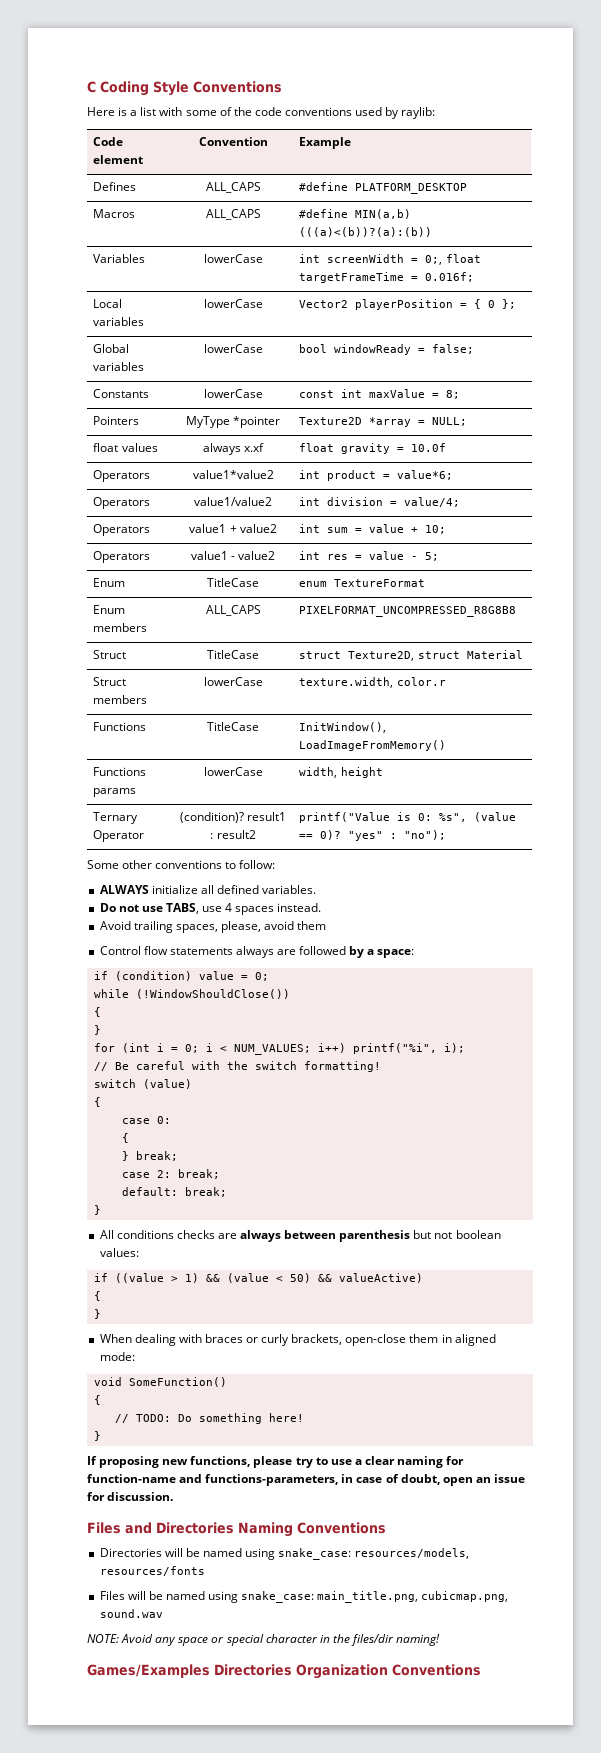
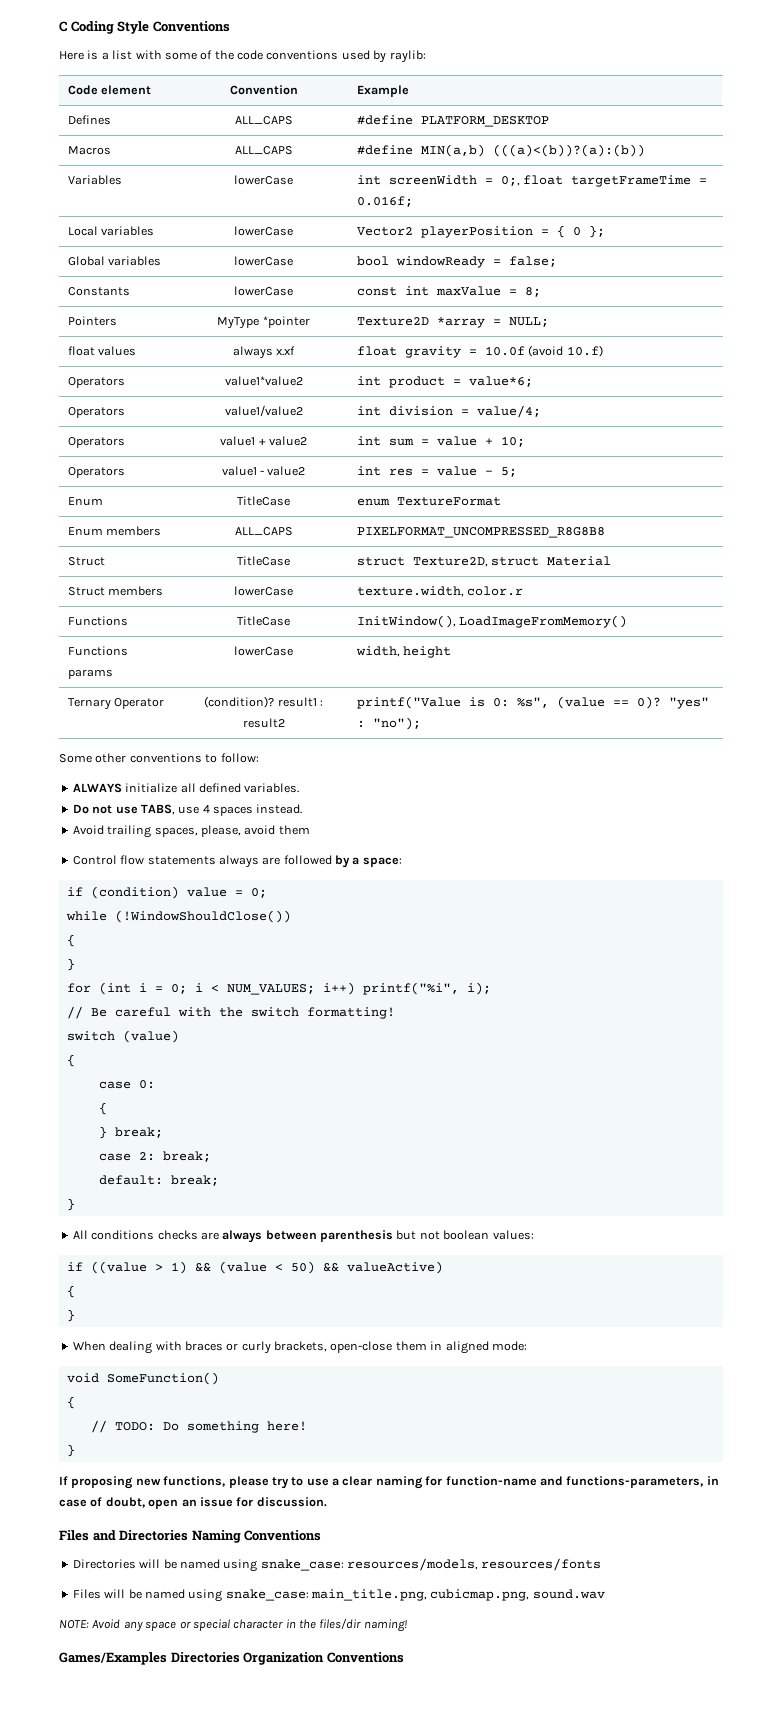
- float values | always x.xf | float gravity = 10.0f
+ float values | always x.xf | float gravity = 10.0f (avoid 10.f)

